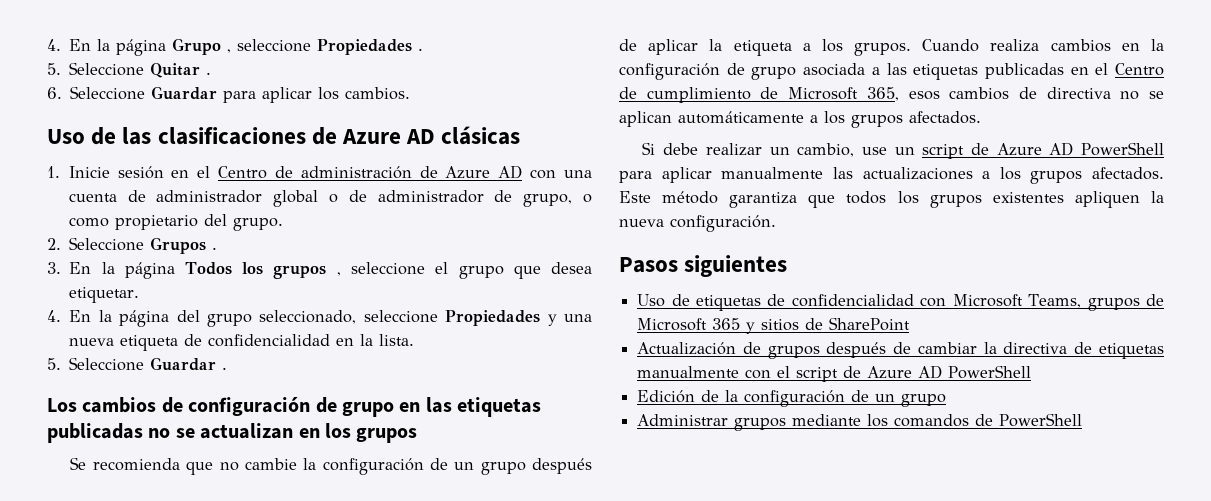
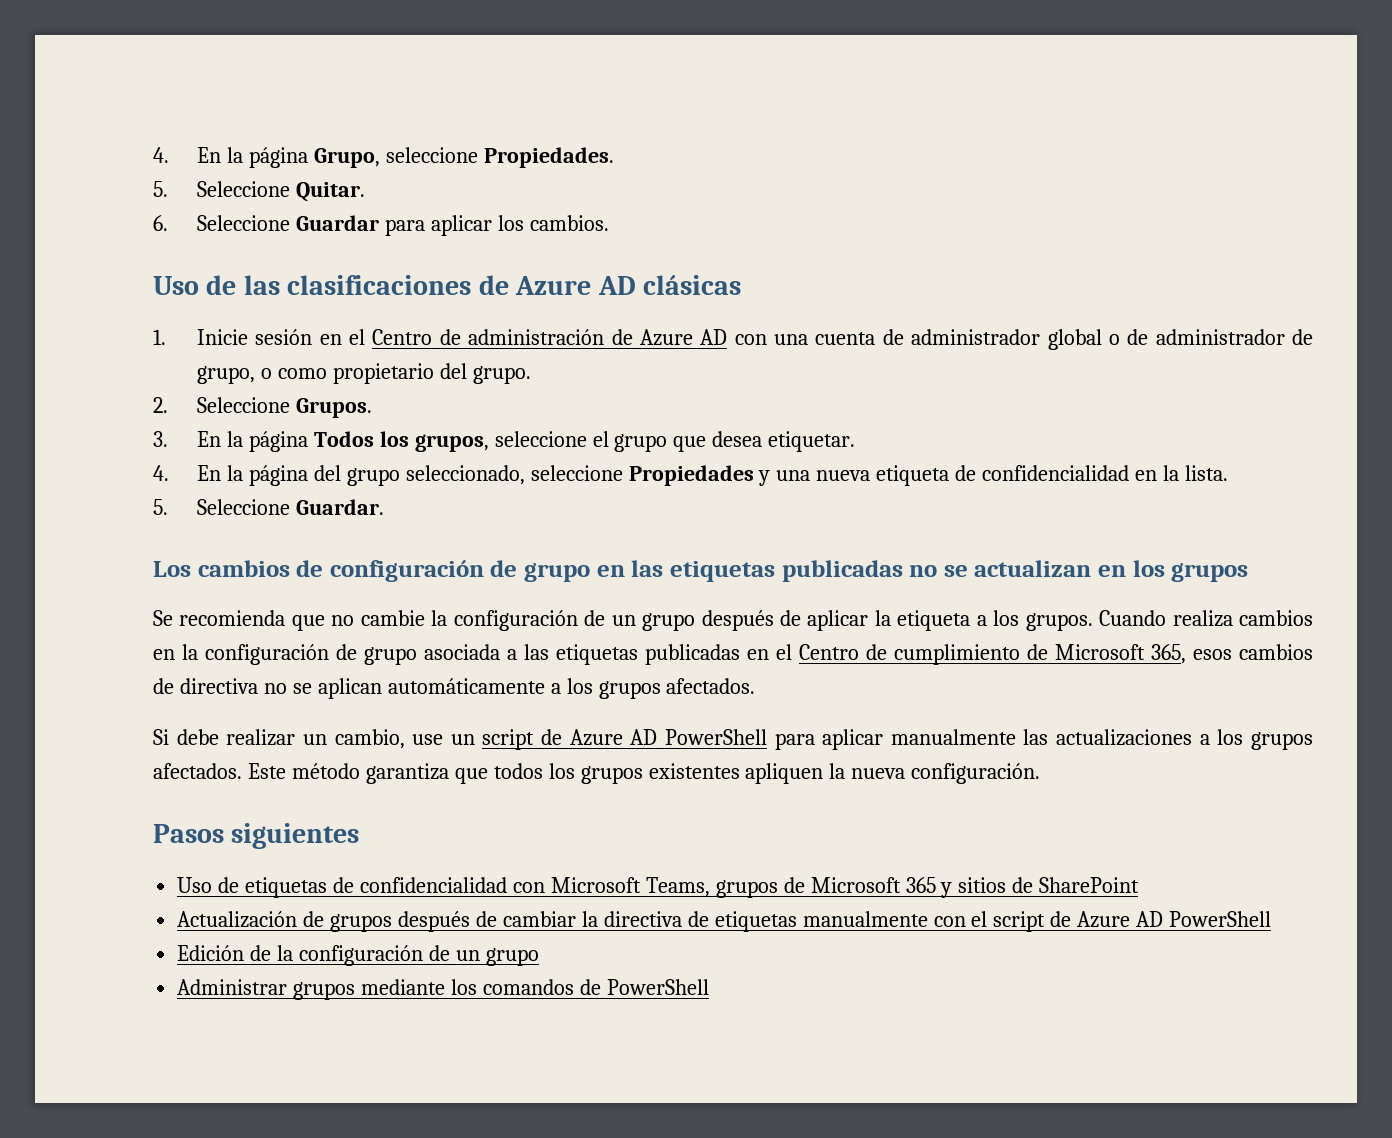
- 4. En la página Grupo , seleccione Propiedades .
- 5. Seleccione Quitar .
+ 4. En la página Grupo, seleccione Propiedades.
+ 5. Seleccione Quitar.
- 2. Seleccione Grupos .
+ 2. Seleccione Grupos.
- 3. En la página Todos los grupos , seleccione el grupo que desea etiquetar.
+ 3. En la página Todos los grupos, seleccione el grupo que desea etiquetar.
- 5. Seleccione Guardar .
+ 5. Seleccione Guardar.

